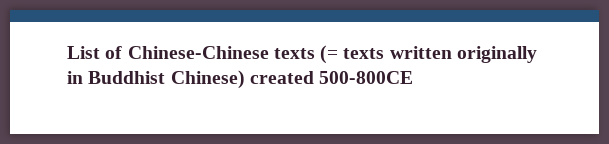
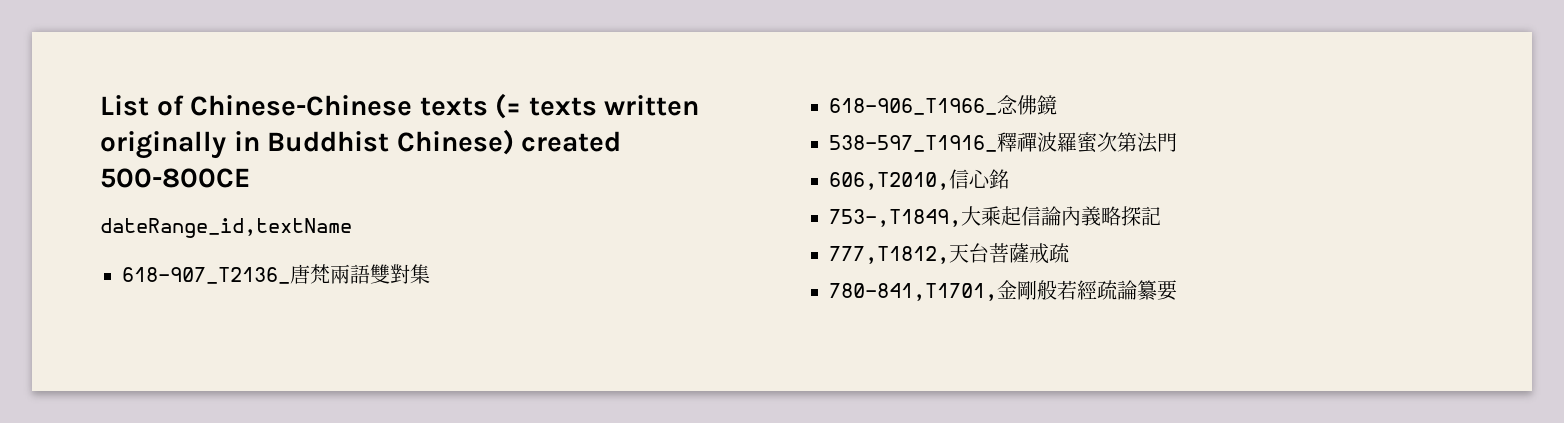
+ dateRange_id,textName
+ 618-907_T2136_唐梵兩語雙對集
+ 618-906_T1966_念佛鏡
+ 538-597_T1916_釋禪波羅蜜次第法門
+ 606,T2010,信心銘
+ 753-,T1849,大乘起信論內義略探記
+ 777,T1812,天台菩薩戒疏
+ 780-841,T1701,金剛般若經疏論纂要

